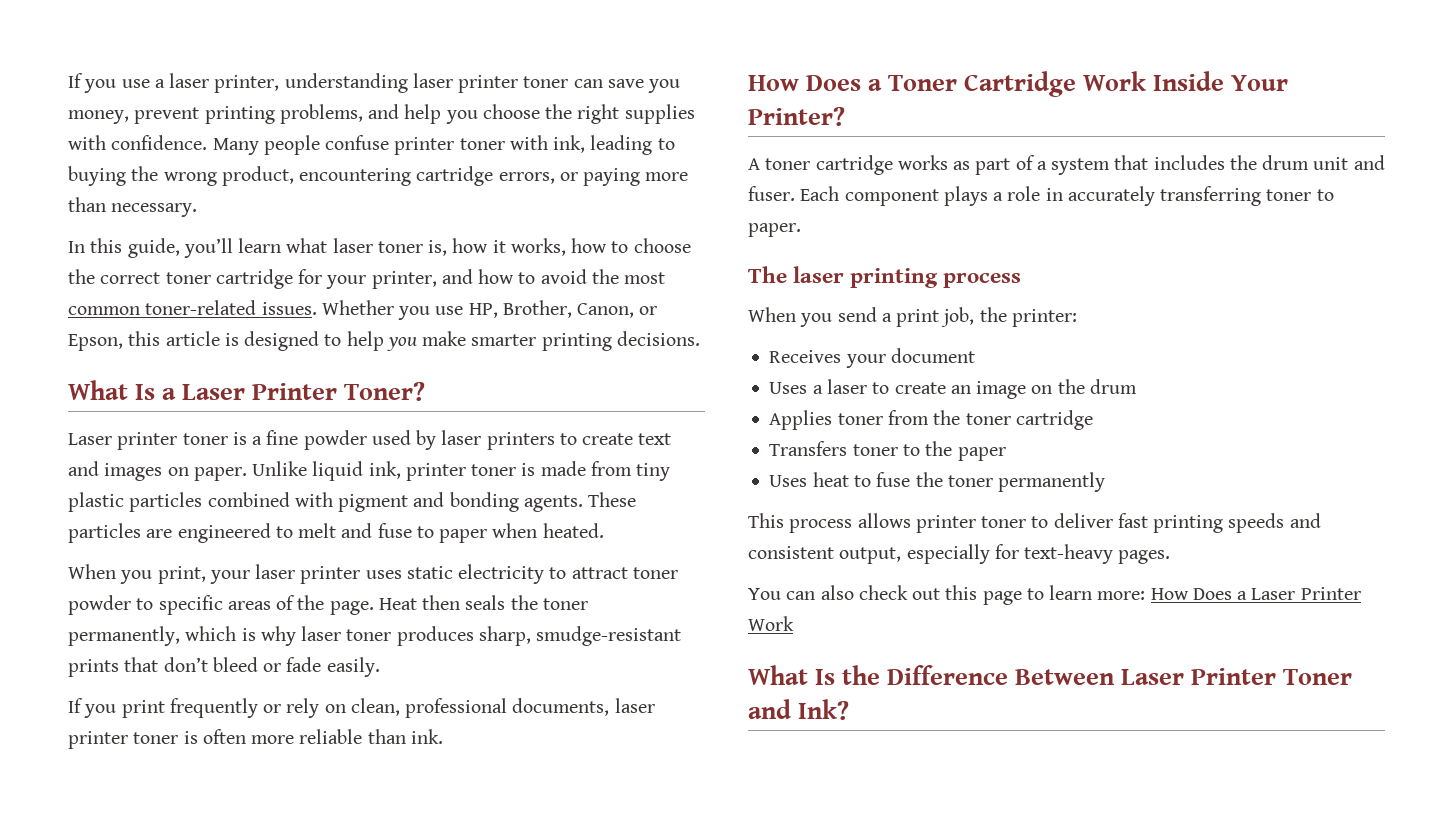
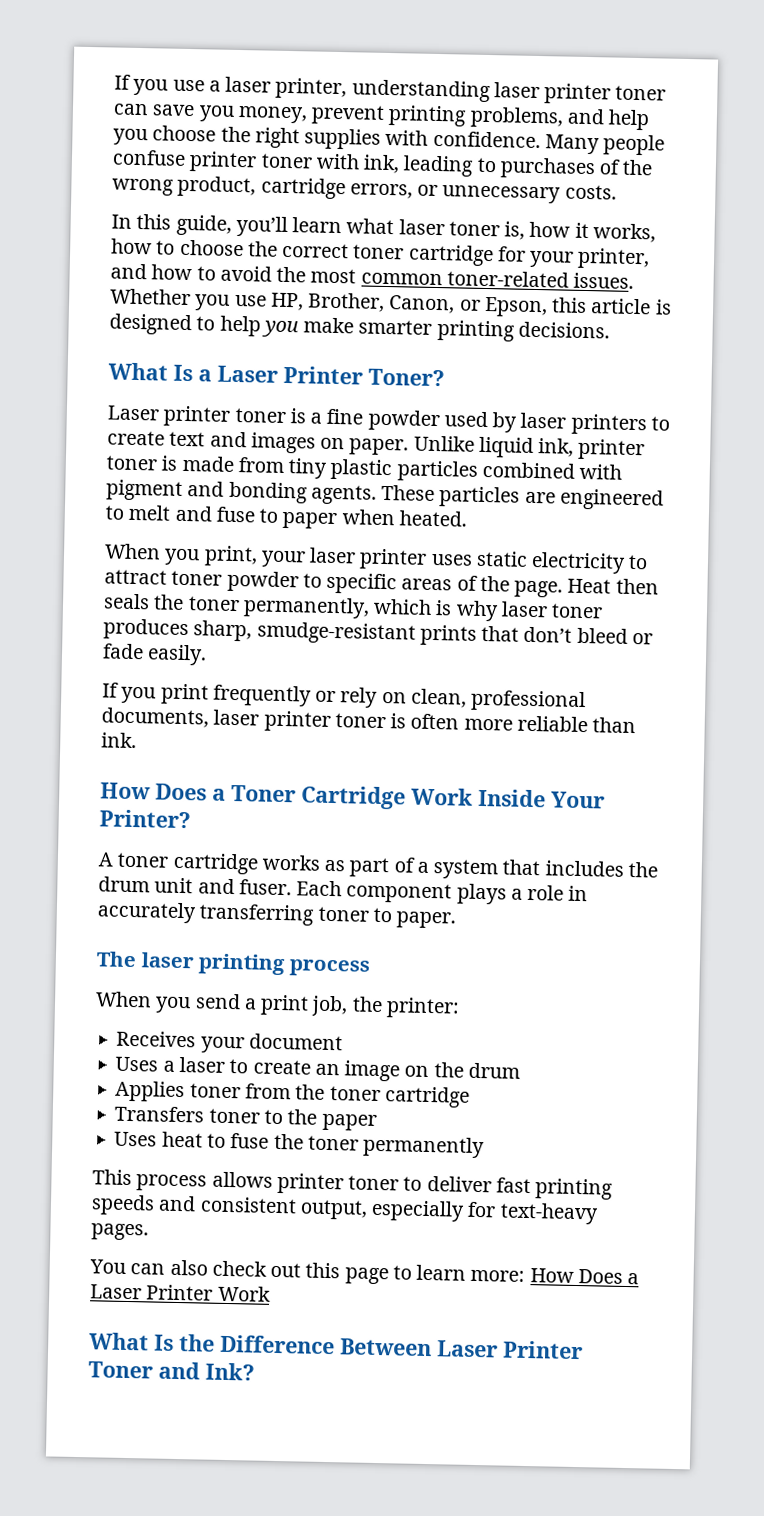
- Many people confuse printer toner with ink, leading to buying the wrong product, encountering cartridge errors, or paying more than necessary.
+ Many people confuse printer toner with ink, leading to purchases of the wrong product, cartridge errors, or unnecessary costs.

